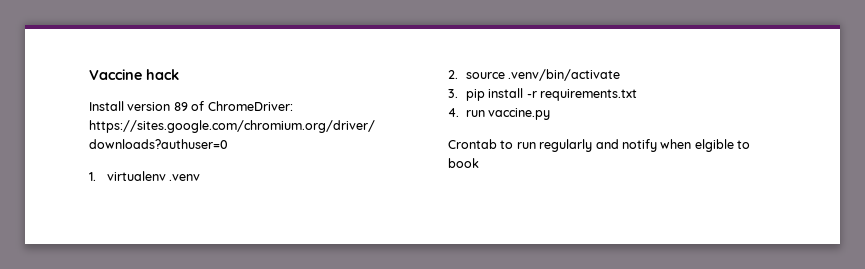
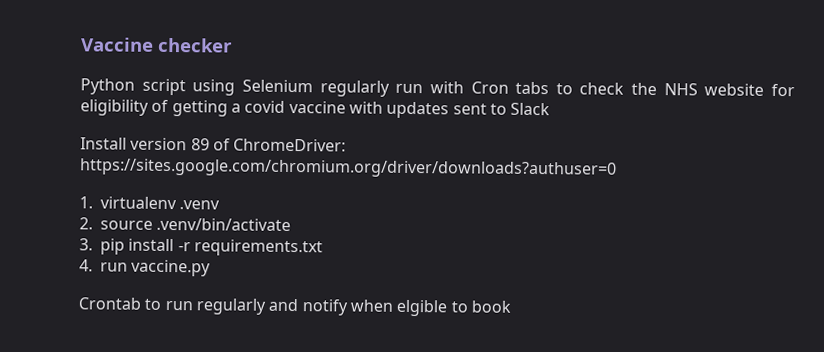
- Vaccine hack
+ Vaccine checker
+ Python script using Selenium regularly run with Cron tabs to check the NHS website for eligibility of getting a covid vaccine with updates sent to Slack

